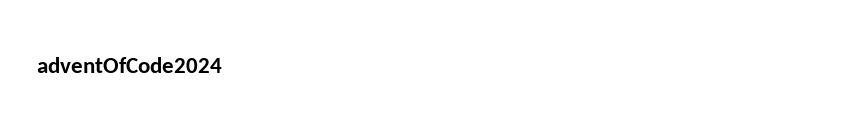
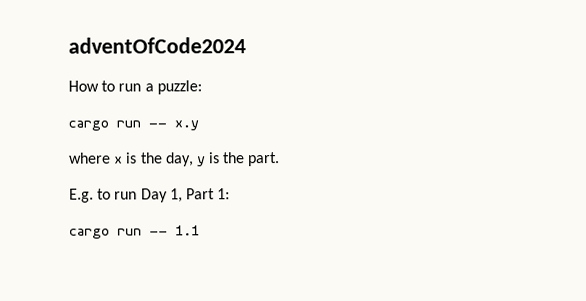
+ How to run a puzzle:
+ cargo run -- x.y
+ where x is the day, y is the part.
+ E.g. to run Day 1, Part 1:
+ cargo run -- 1.1

